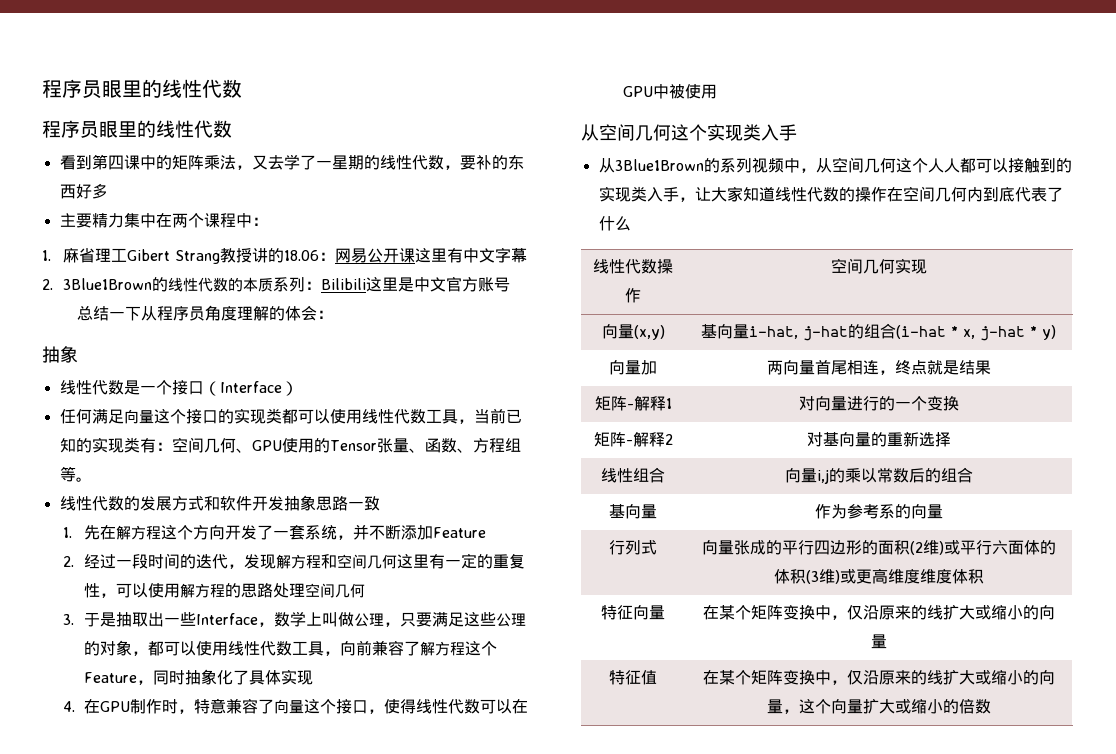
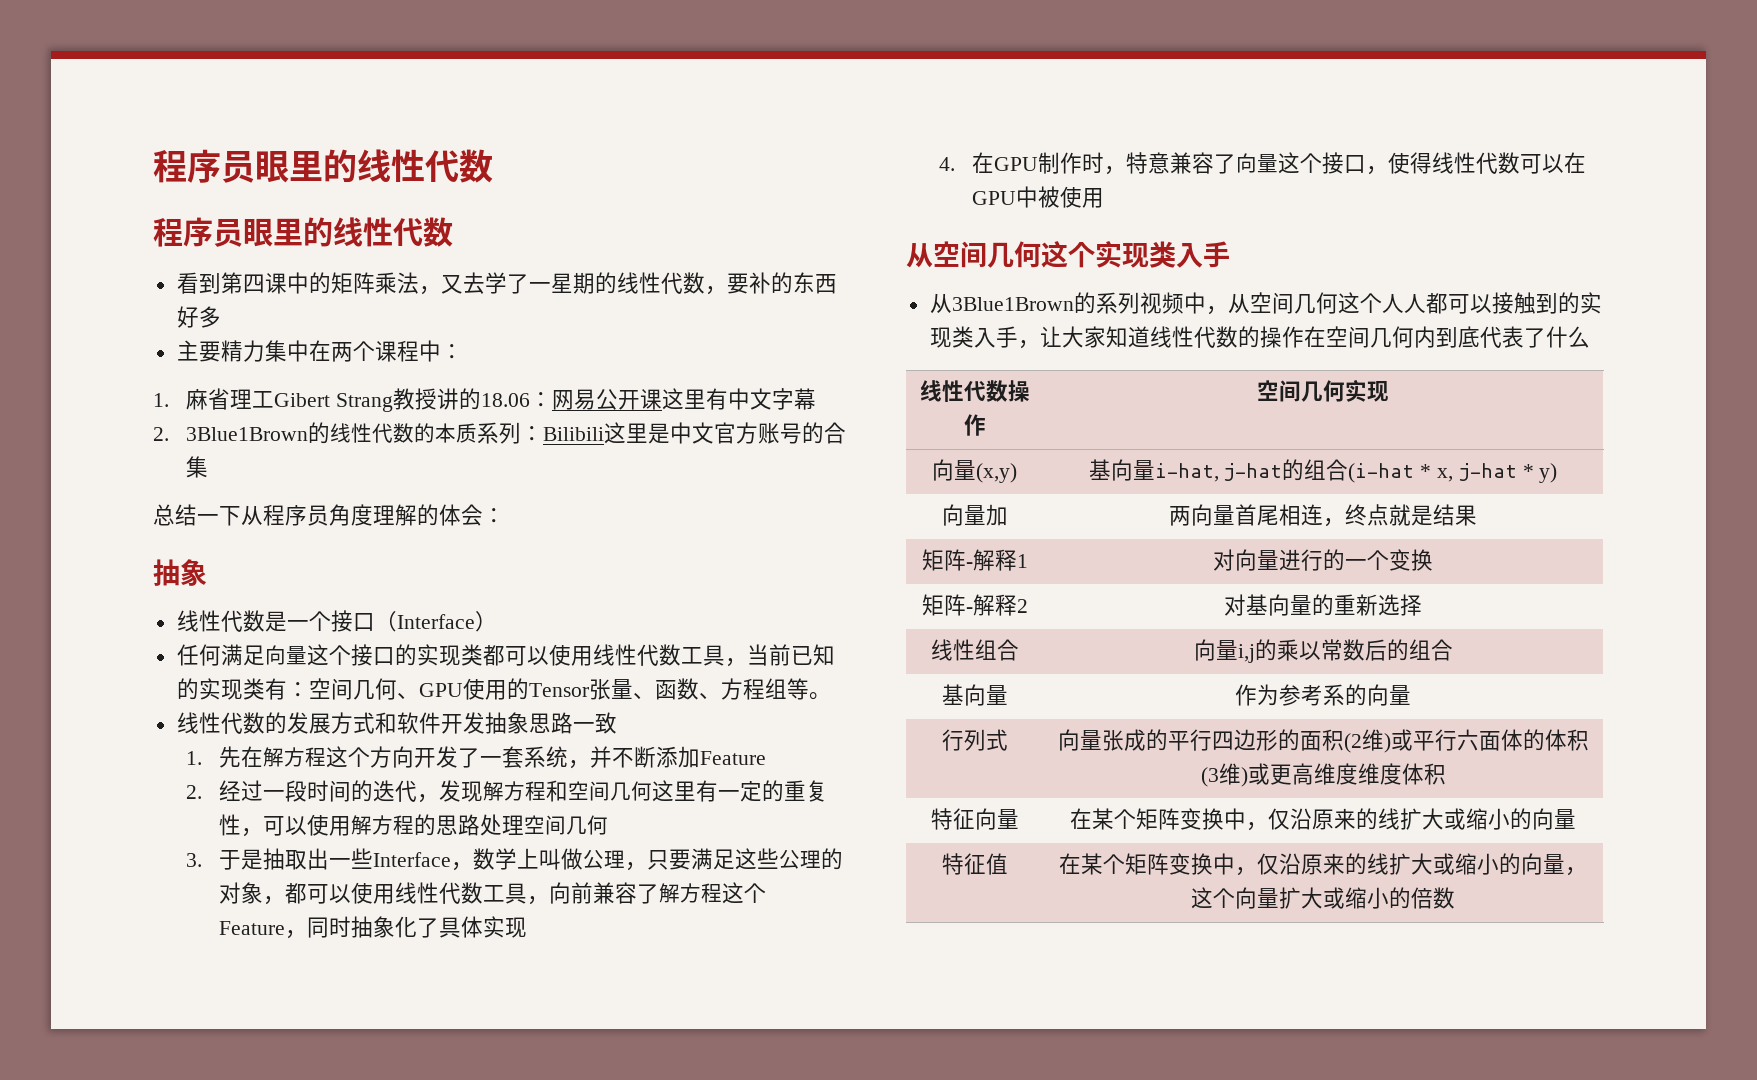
- 2. 3Blue1Brown的线性代数的本质系列：Bilibili这里是中文官方账号
+ 2. 3Blue1Brown的线性代数的本质系列：Bilibili这里是中文官方账号的合集

